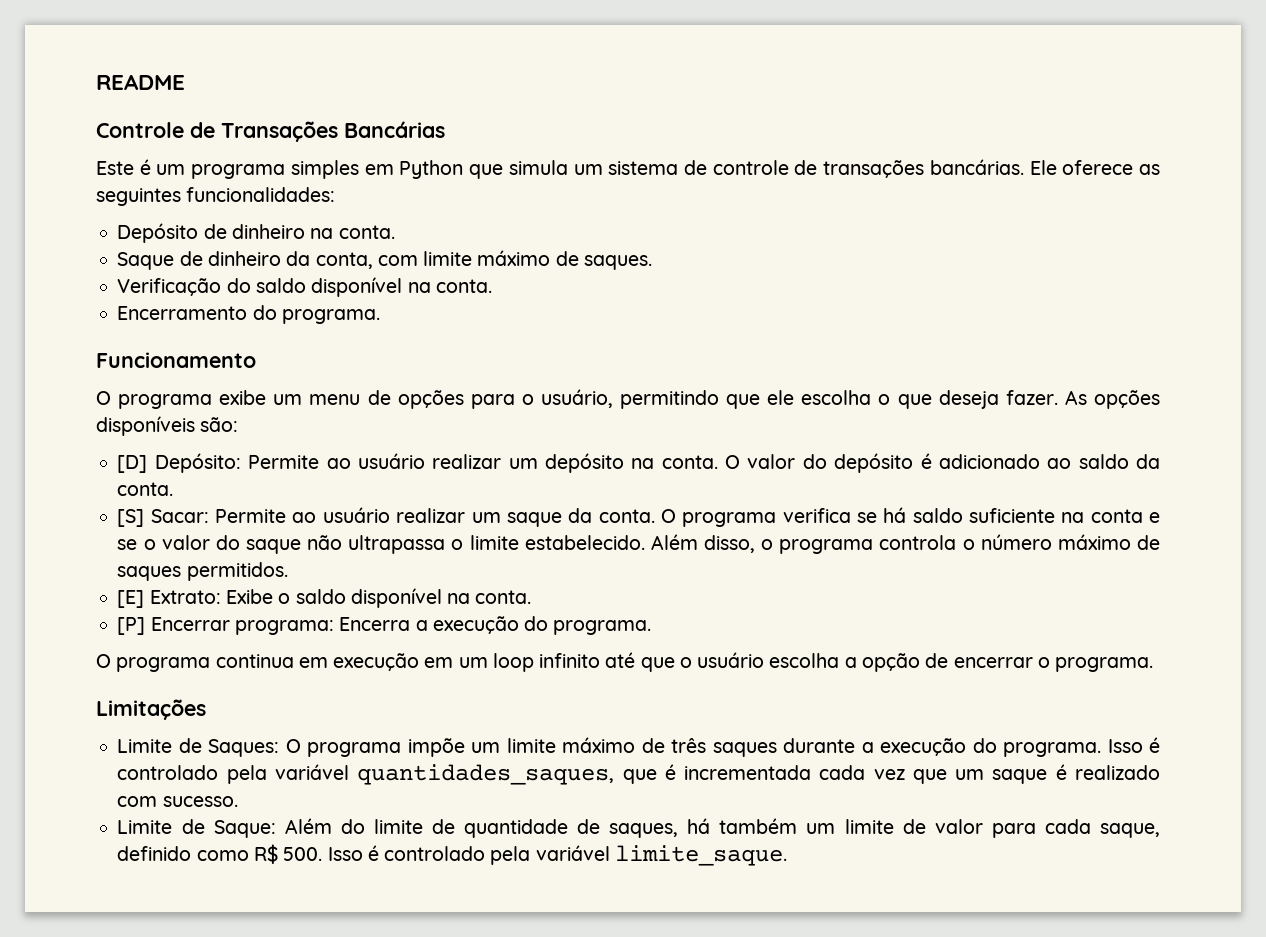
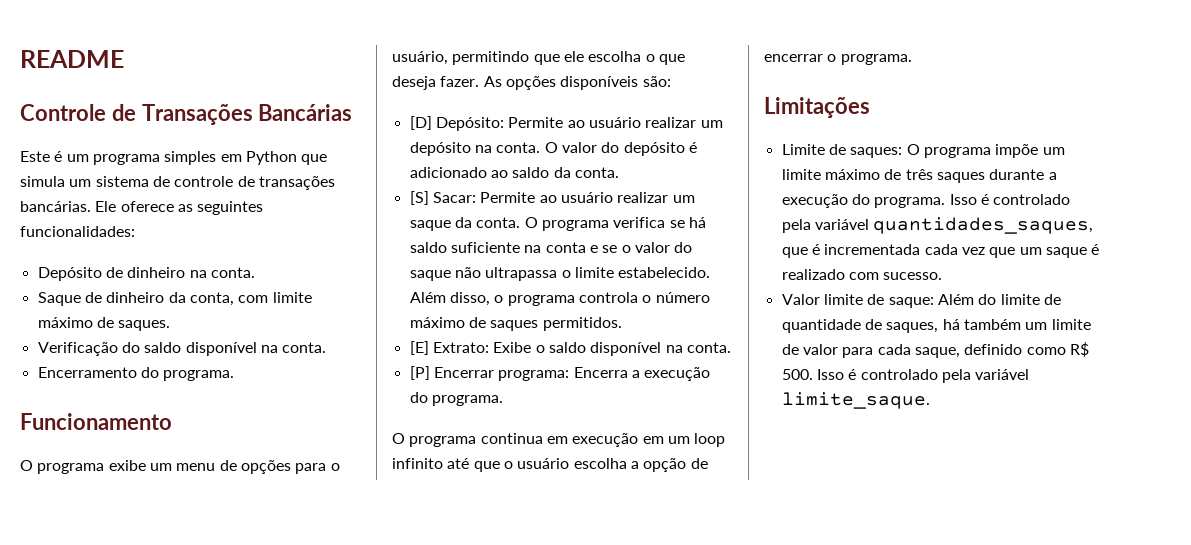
- Limite de Saques: O programa impõe um limite máximo de três saques durante a execução do programa.
+ Limite de saques: O programa impõe um limite máximo de três saques durante a execução do programa.
- Limite de Saque: Além do limite de quantidade de saques, há também um limite de valor para cada saque, definido como R$ 500. Isso é controlado pela variável limite_saque.
+ Valor limite de saque: Além do limite de quantidade de saques, há também um limite de valor para cada saque, definido como R$ 500. Isso é controlado pela variável limite_saque.

